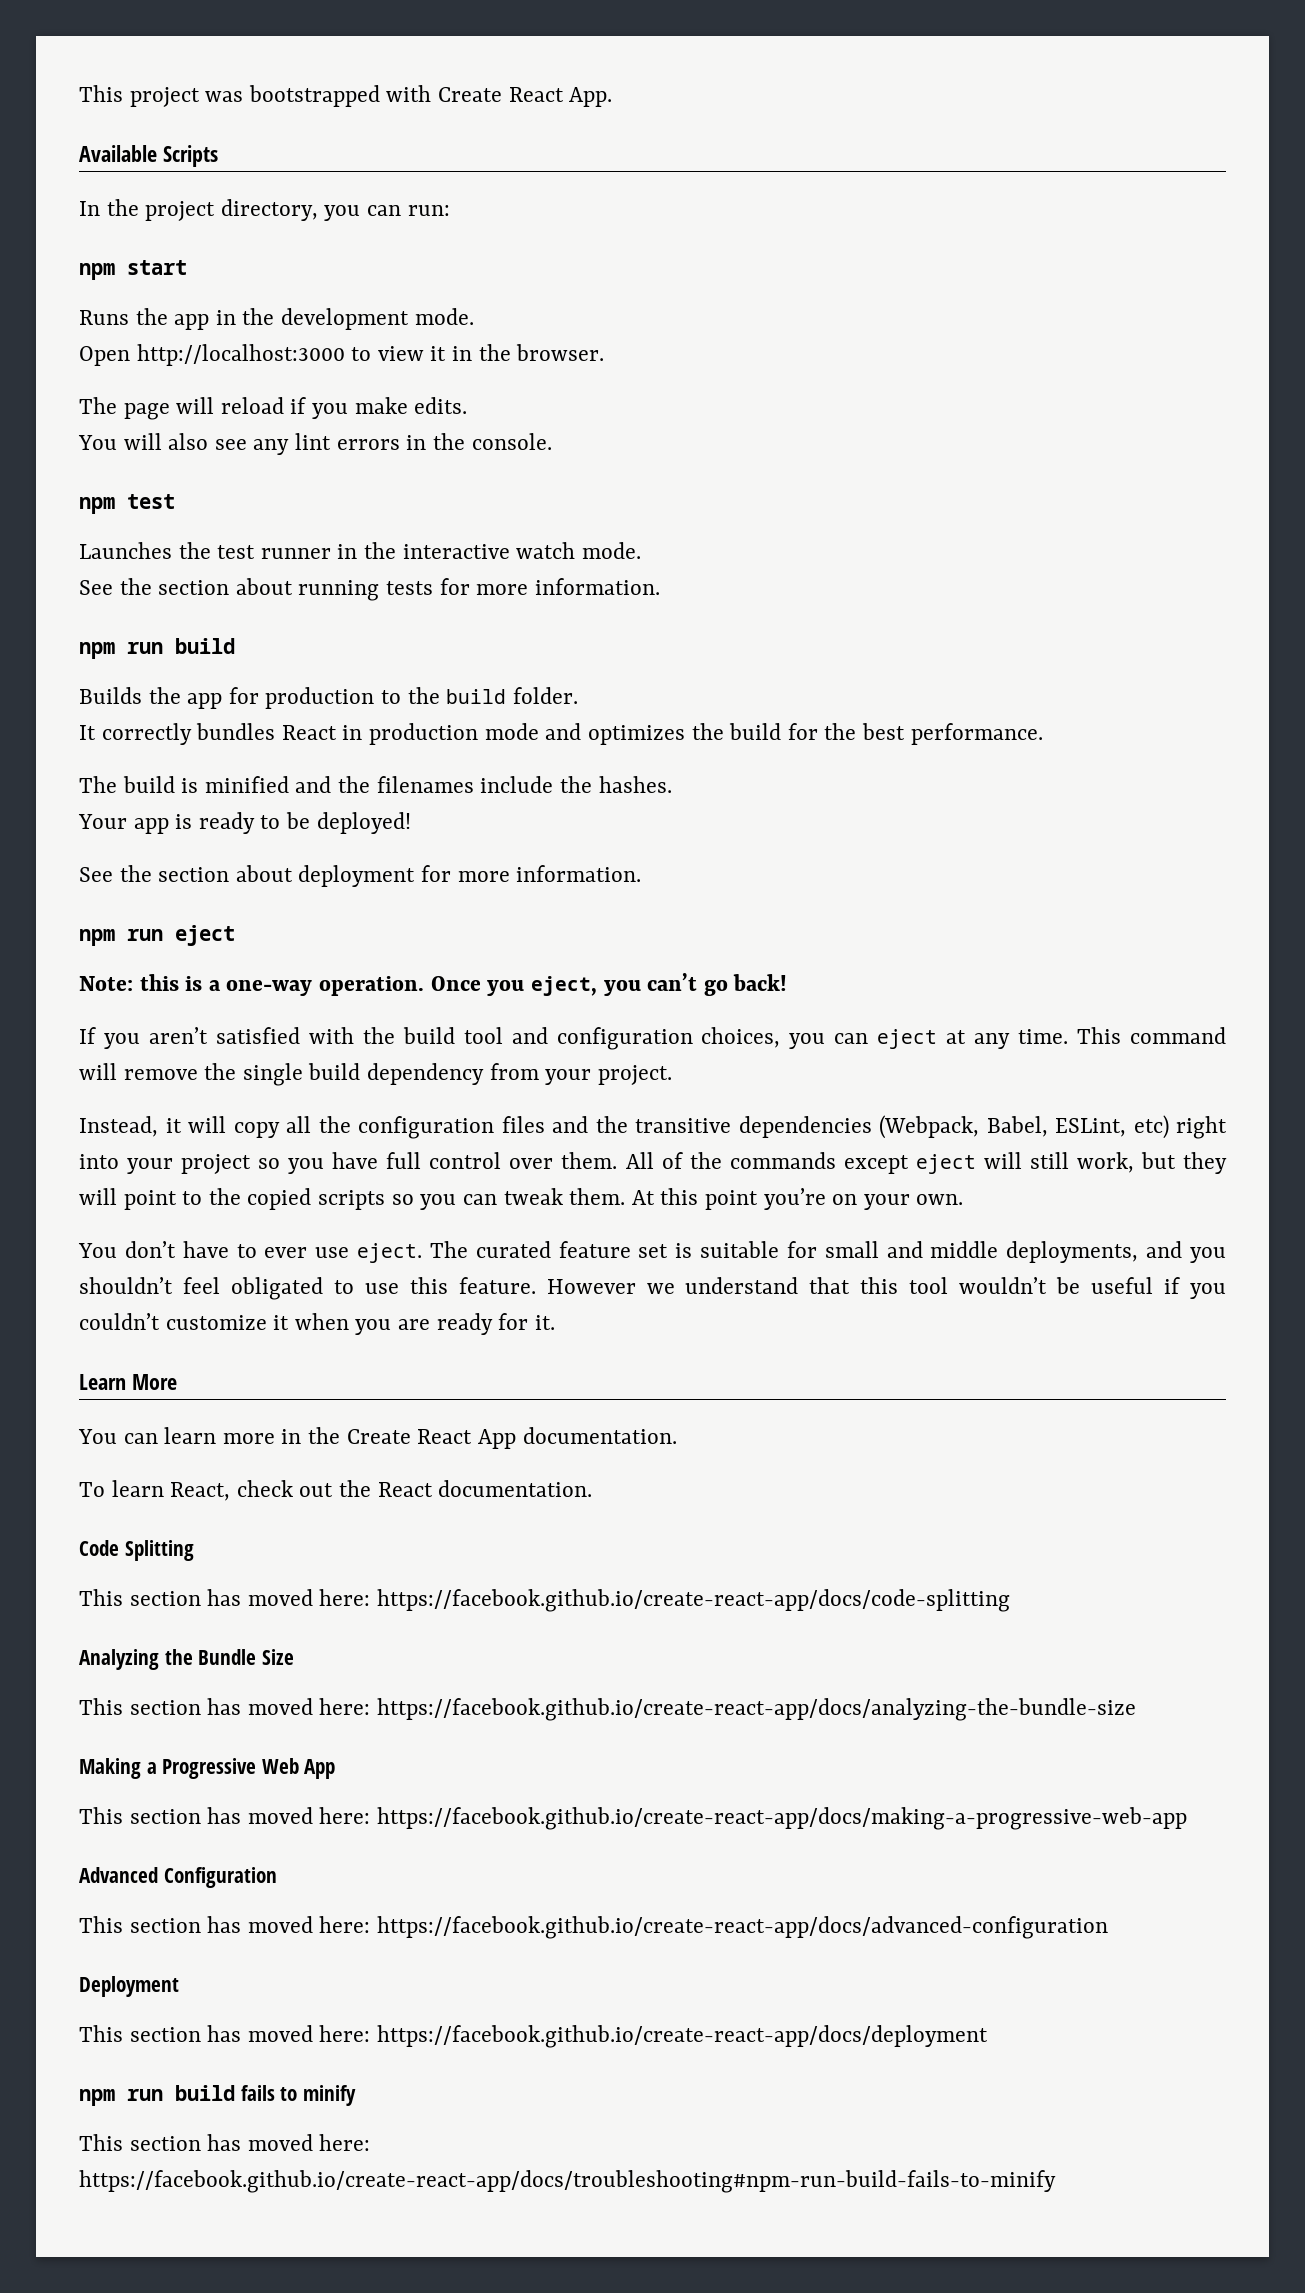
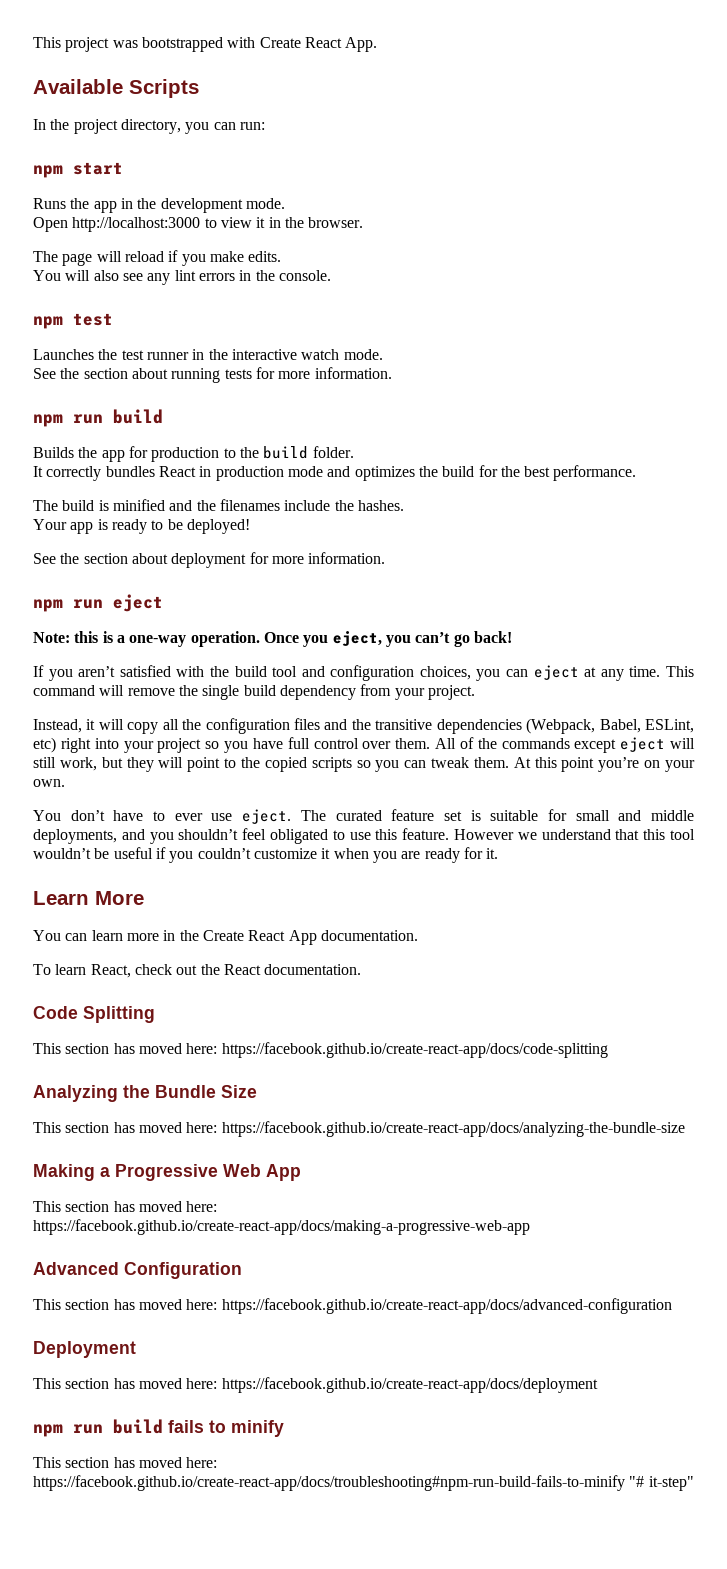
- This section has moved here: https://facebook.github.io/create-react-app/docs/troubleshooting#npm-run-build-fails-to-minify
+ This section has moved here: https://facebook.github.io/create-react-app/docs/troubleshooting#npm-run-build-fails-to-minify "# it-step"

